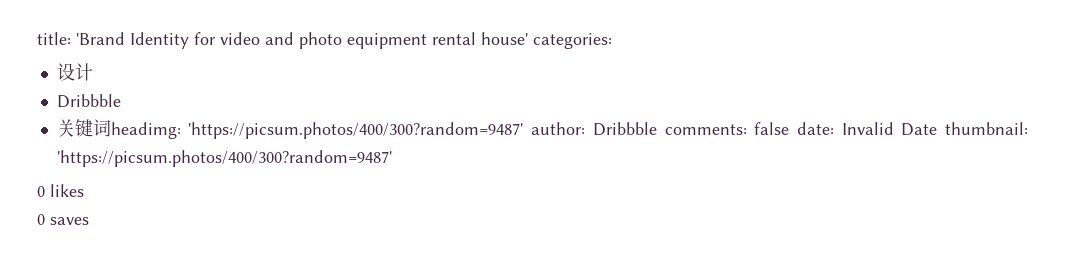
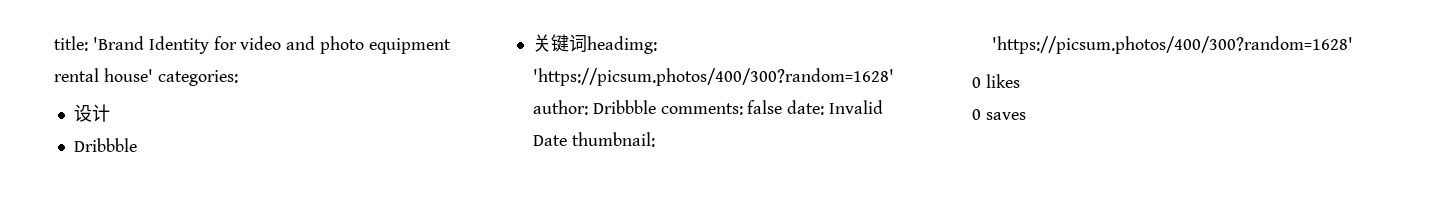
- 关键词headimg: 'https://picsum.photos/400/300?random=9487' author: Dribbble comments: false date: Invalid Date thumbnail: 'https://picsum.photos/400/300?random=9487'
+ 关键词headimg: 'https://picsum.photos/400/300?random=1628' author: Dribbble comments: false date: Invalid Date thumbnail: 'https://picsum.photos/400/300?random=1628'

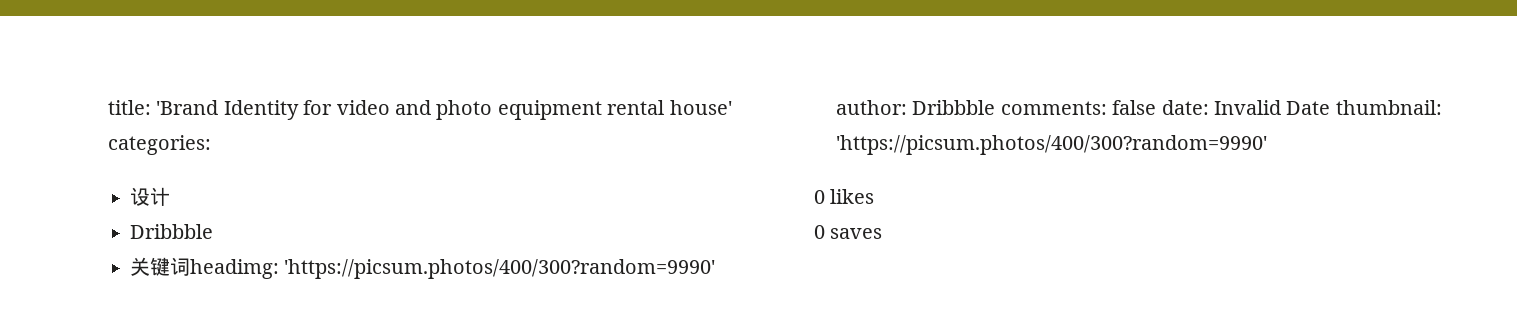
- 关键词headimg: 'https://picsum.photos/400/300?random=1628' author: Dribbble comments: false date: Invalid Date thumbnail: 'https://picsum.photos/400/300?random=1628'
+ 关键词headimg: 'https://picsum.photos/400/300?random=9990' author: Dribbble comments: false date: Invalid Date thumbnail: 'https://picsum.photos/400/300?random=9990'

